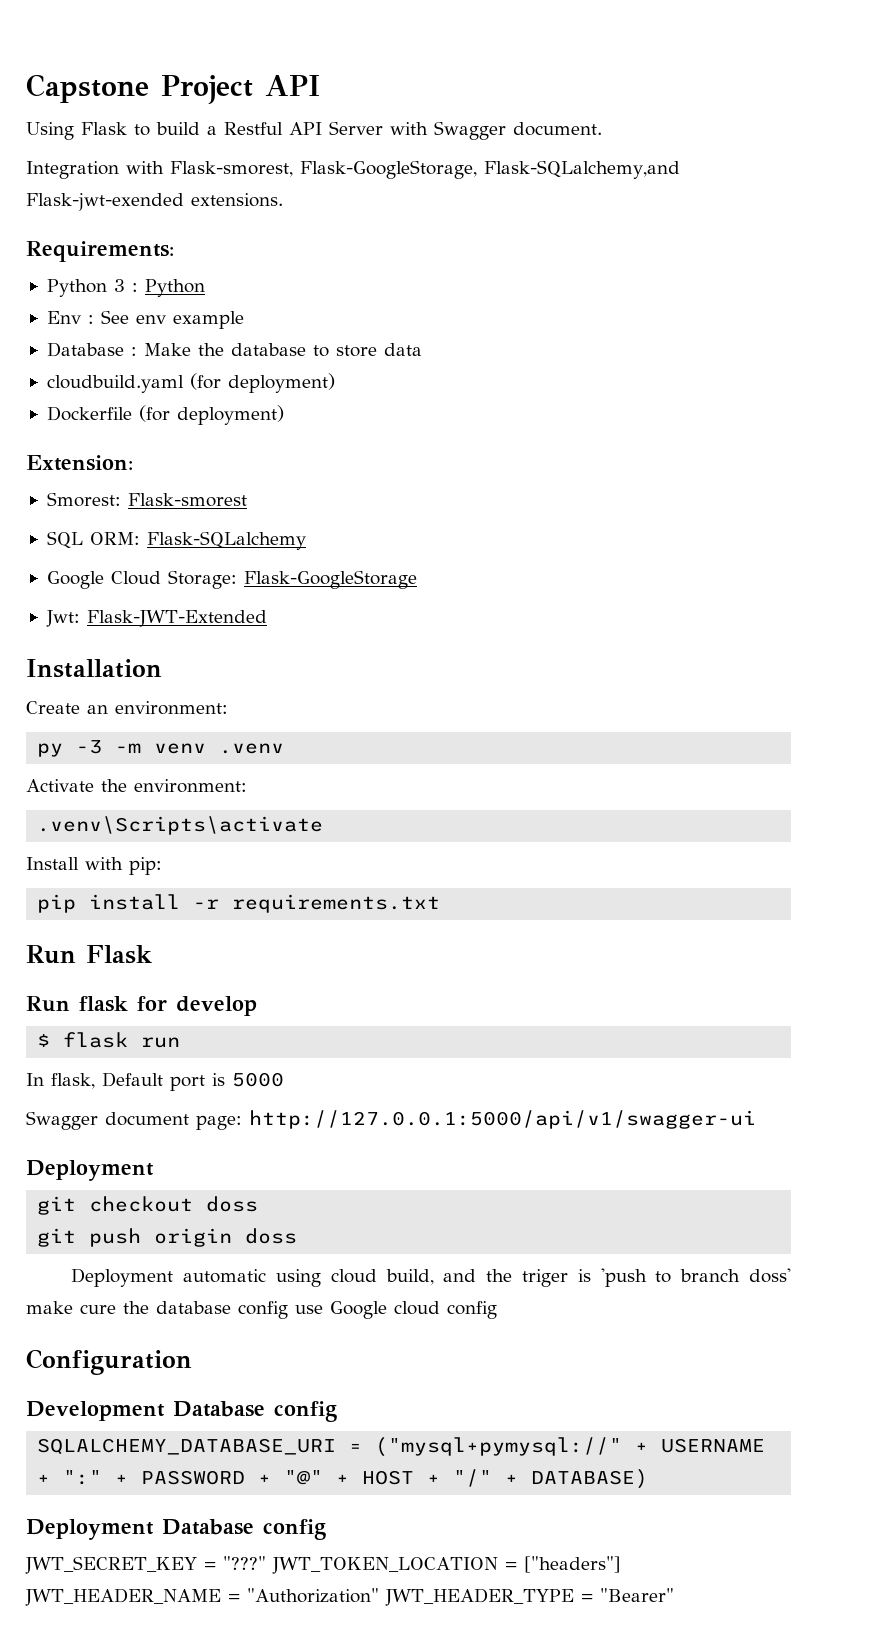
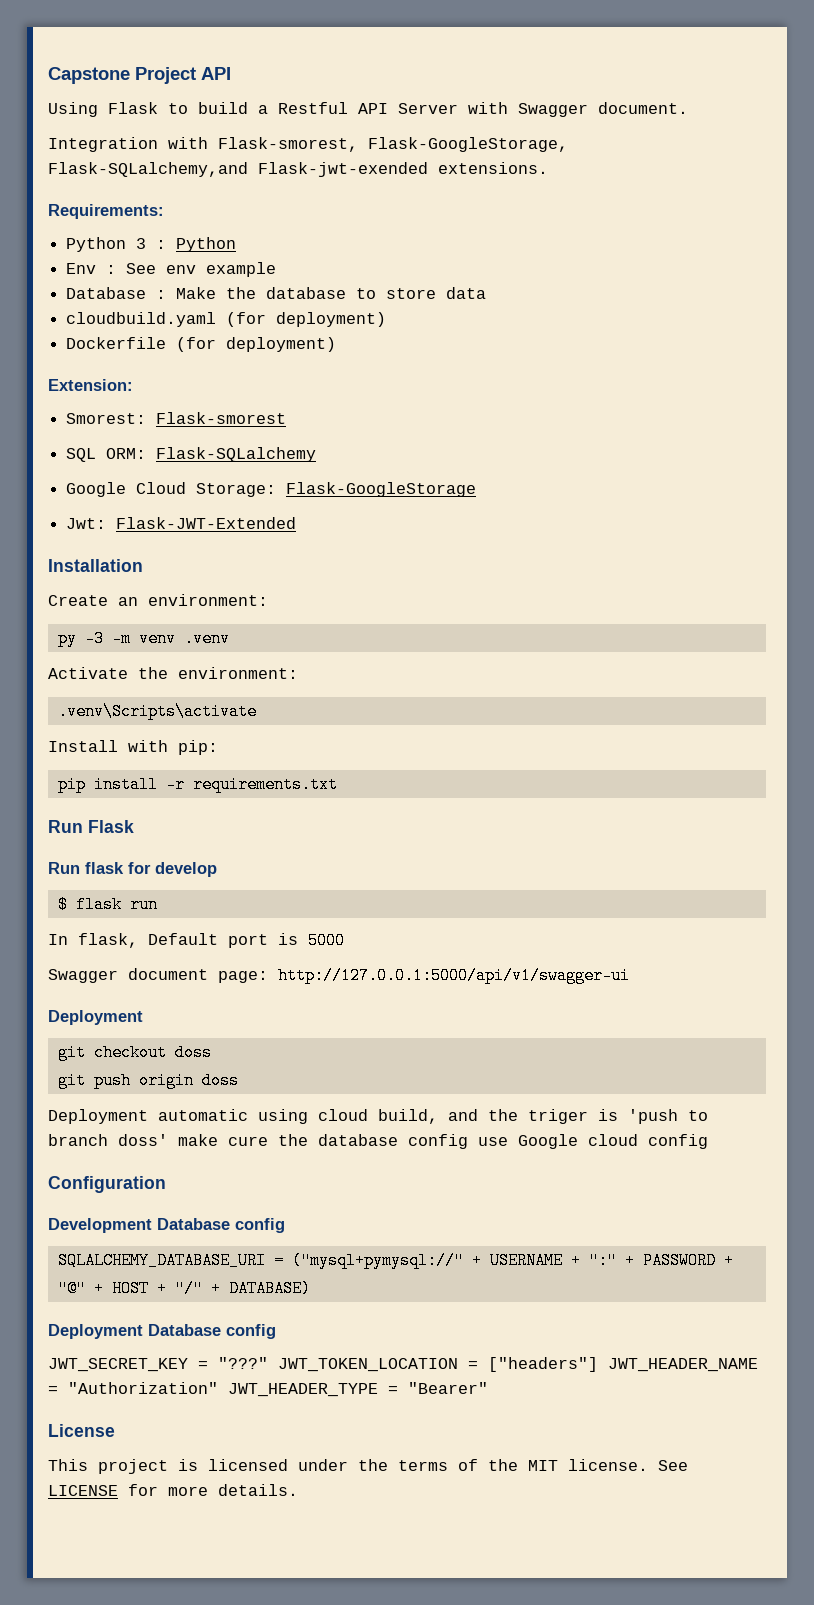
+ License
+ This project is licensed under the terms of the MIT license. See LICENSE for more details.

